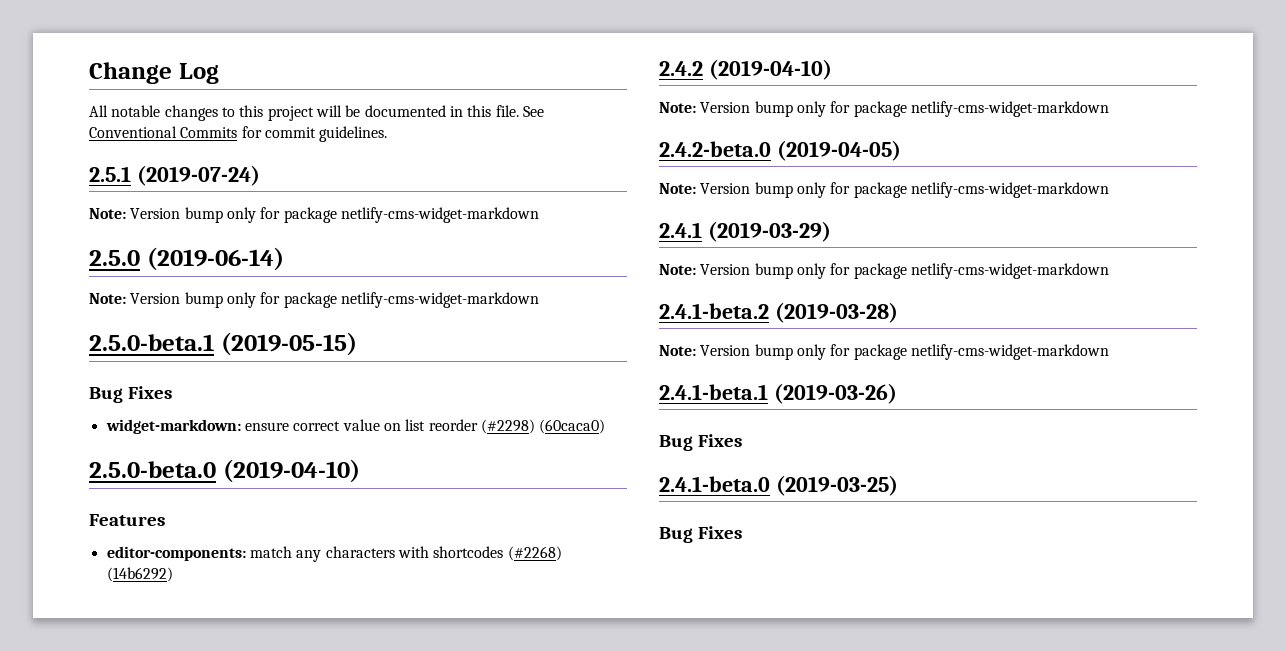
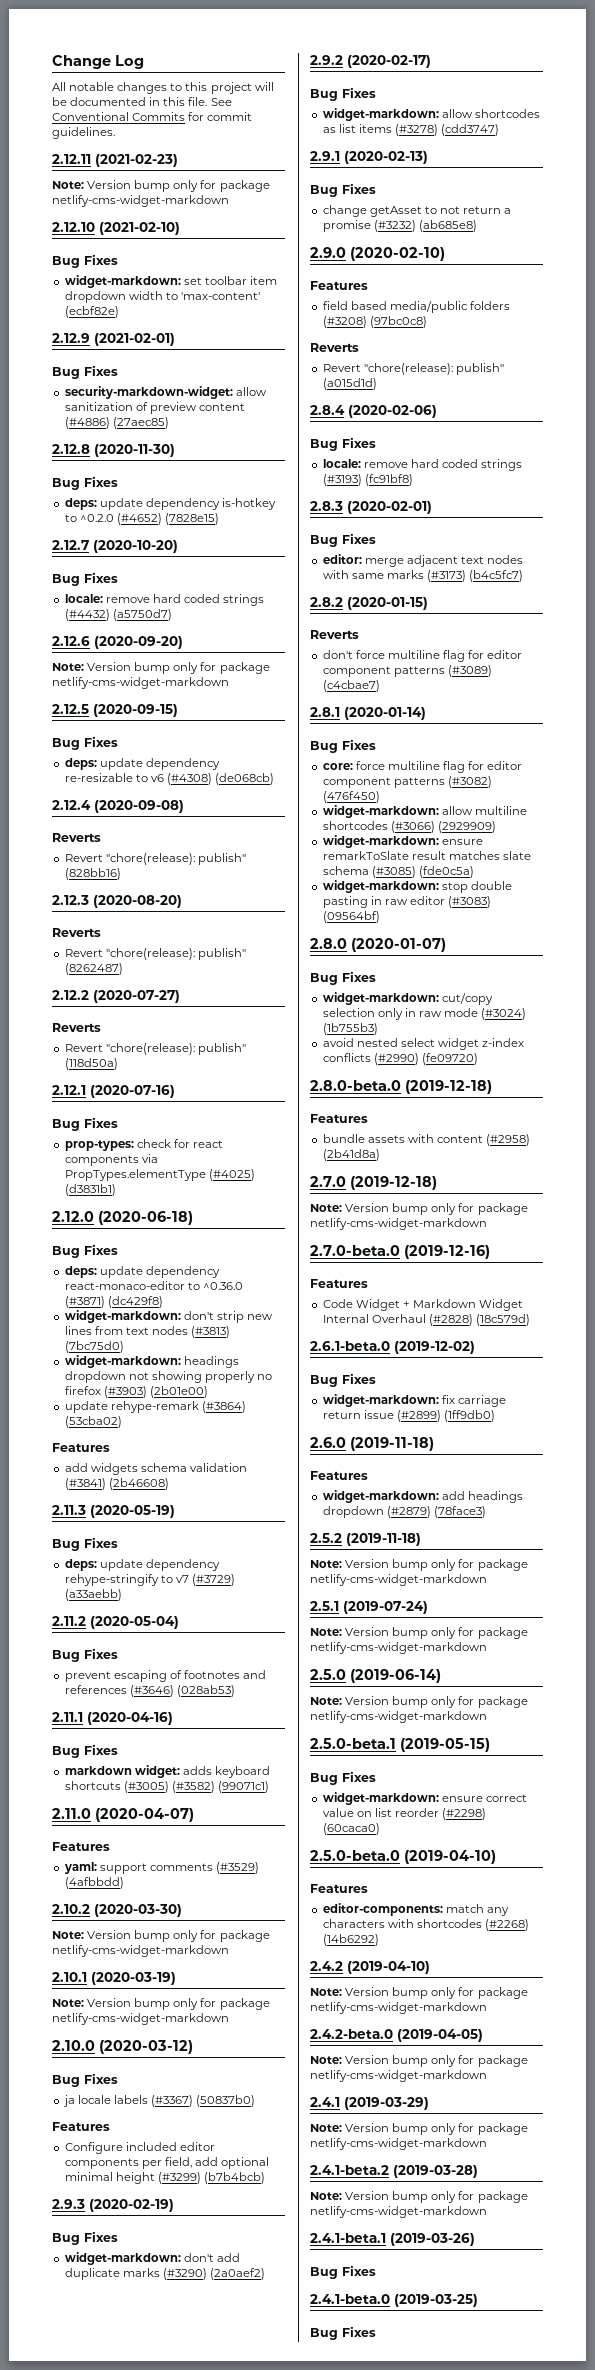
+ 2.12.11 (2021-02-23)
+ Note: Version bump only for package netlify-cms-widget-markdown
+ 2.12.10 (2021-02-10)
+ Bug Fixes
+ widget-markdown: set toolbar item dropdown width to 'max-content' (ecbf82e)
+ 2.12.9 (2021-02-01)
+ Bug Fixes
+ security-markdown-widget: allow sanitization of preview content (#4886) (27aec85)
+ 2.12.8 (2020-11-30)
+ Bug Fixes
+ deps: update dependency is-hotkey to ^0.2.0 (#4652) (7828e15)
+ 2.12.7 (2020-10-20)
+ Bug Fixes
+ locale: remove hard coded strings (#4432) (a5750d7)
+ 2.12.6 (2020-09-20)
+ Note: Version bump only for package netlify-cms-widget-markdown
+ 2.12.5 (2020-09-15)
+ Bug Fixes
+ deps: update dependency re-resizable to v6 (#4308) (de068cb)
+ 2.12.4 (2020-09-08)
+ Reverts
+ Revert "chore(release): publish" (828bb16)
+ 2.12.3 (2020-08-20)
+ Reverts
+ Revert "chore(release): publish" (8262487)
+ 2.12.2 (2020-07-27)
+ Reverts
+ Revert "chore(release): publish" (118d50a)
+ 2.12.1 (2020-07-16)
+ Bug Fixes
+ prop-types: check for react components via PropTypes.elementType (#4025) (d3831b1)
+ 2.12.0 (2020-06-18)
+ Bug Fixes
+ deps: update dependency react-monaco-editor to ^0.36.0 (#3871) (dc429f8)
+ widget-markdown: don't strip new lines from text nodes (#3813) (7bc75d0)
+ widget-markdown: headings dropdown not showing properly no firefox (#3903) (2b01e00)
+ update rehype-remark (#3864) (53cba02)
+ Features
+ add widgets schema validation (#3841) (2b46608)
+ 2.11.3 (2020-05-19)
+ Bug Fixes
+ deps: update dependency rehype-stringify to v7 (#3729) (a33aebb)
+ 2.11.2 (2020-05-04)
+ Bug Fixes
+ prevent escaping of footnotes and references (#3646) (028ab53)
+ 2.11.1 (2020-04-16)
+ Bug Fixes
+ markdown widget: adds keyboard shortcuts (#3005) (#3582) (99071c1)
+ 2.11.0 (2020-04-07)
+ Features
+ yaml: support comments (#3529) (4afbbdd)
+ 2.10.2 (2020-03-30)
+ Note: Version bump only for package netlify-cms-widget-markdown
+ 2.10.1 (2020-03-19)
+ Note: Version bump only for package netlify-cms-widget-markdown
+ 2.10.0 (2020-03-12)
+ Bug Fixes
+ ja locale labels (#3367) (50837b0)
+ Features
+ Configure included editor components per field, add optional minimal height (#3299) (b7b4bcb)
+ 2.9.3 (2020-02-19)
+ Bug Fixes
+ widget-markdown: don't add duplicate marks (#3290) (2a0aef2)
+ 2.9.2 (2020-02-17)
+ Bug Fixes
+ widget-markdown: allow shortcodes as list items (#3278) (cdd3747)
+ 2.9.1 (2020-02-13)
+ Bug Fixes
+ change getAsset to not return a promise (#3232) (ab685e8)
+ 2.9.0 (2020-02-10)
+ Features
+ field based media/public folders (#3208) (97bc0c8)
+ Reverts
+ Revert "chore(release): publish" (a015d1d)
+ 2.8.4 (2020-02-06)
+ Bug Fixes
+ locale: remove hard coded strings (#3193) (fc91bf8)
+ 2.8.3 (2020-02-01)
+ Bug Fixes
+ editor: merge adjacent text nodes with same marks (#3173) (b4c5fc7)
+ 2.8.2 (2020-01-15)
+ Reverts
+ don't force multiline flag for editor component patterns (#3089) (c4cbae7)
+ 2.8.1 (2020-01-14)
+ Bug Fixes
+ core: force multiline flag for editor component patterns (#3082) (476f450)
+ widget-markdown: allow multiline shortcodes (#3066) (2929909)
+ widget-markdown: ensure remarkToSlate result matches slate schema (#3085) (fde0c5a)
+ widget-markdown: stop double pasting in raw editor (#3083) (09564bf)
+ 2.8.0 (2020-01-07)
+ Bug Fixes
+ widget-markdown: cut/copy selection only in raw mode (#3024) (1b755b3)
+ avoid nested select widget z-index conflicts (#2990) (fe09720)
+ 2.8.0-beta.0 (2019-12-18)
+ Features
+ bundle assets with content (#2958) (2b41d8a)
+ 2.7.0 (2019-12-18)
+ Note: Version bump only for package netlify-cms-widget-markdown
+ 2.7.0-beta.0 (2019-12-16)
+ Features
+ Code Widget + Markdown Widget Internal Overhaul (#2828) (18c579d)
+ 2.6.1-beta.0 (2019-12-02)
+ Bug Fixes
+ widget-markdown: fix carriage return issue (#2899) (1ff9db0)
+ 2.6.0 (2019-11-18)
+ Features
+ widget-markdown: add headings dropdown (#2879) (78face3)
+ 2.5.2 (2019-11-18)
+ Note: Version bump only for package netlify-cms-widget-markdown

